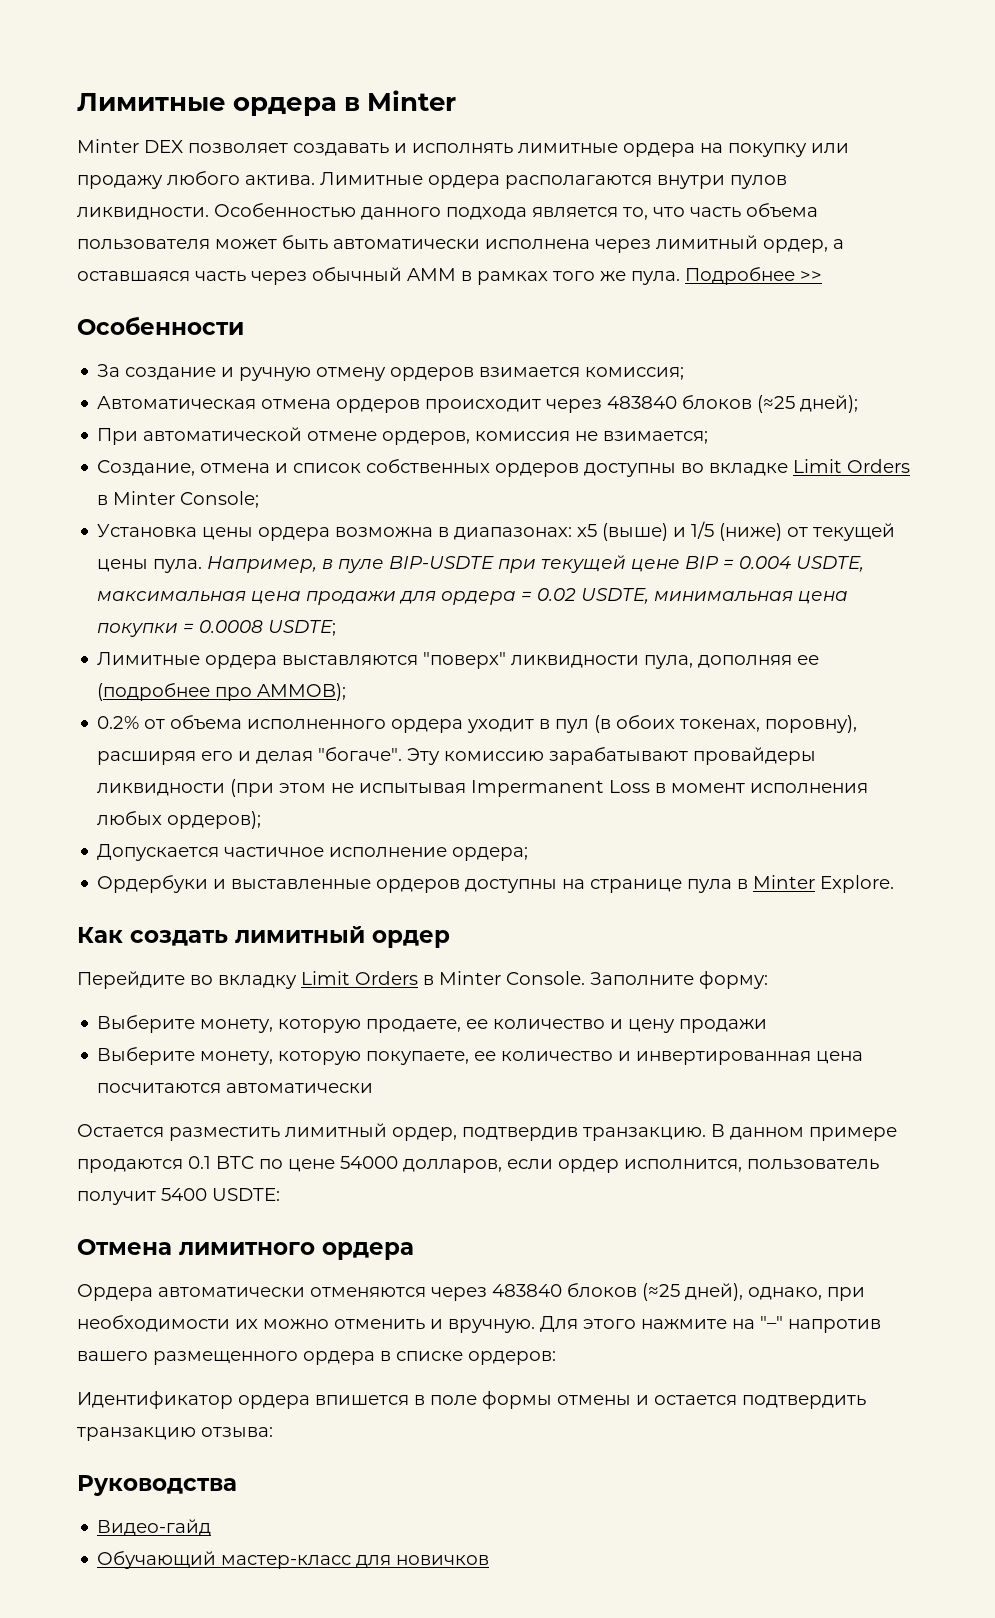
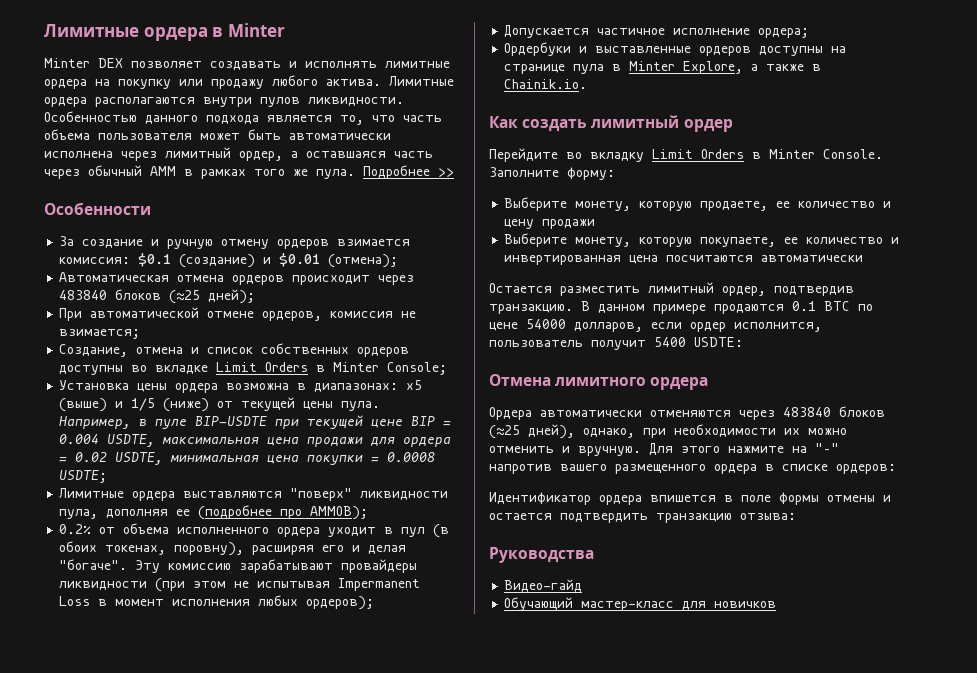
- За создание и ручную отмену ордеров взимается комиссия;
+ За создание и ручную отмену ордеров взимается комиссия: $0.1 (создание) и $0.01 (отмена);
- Ордербуки и выставленные ордеров доступны на странице пула в Minter Explore.
+ Ордербуки и выставленные ордеров доступны на странице пула в Minter Explore, а также в Chainik.io.

